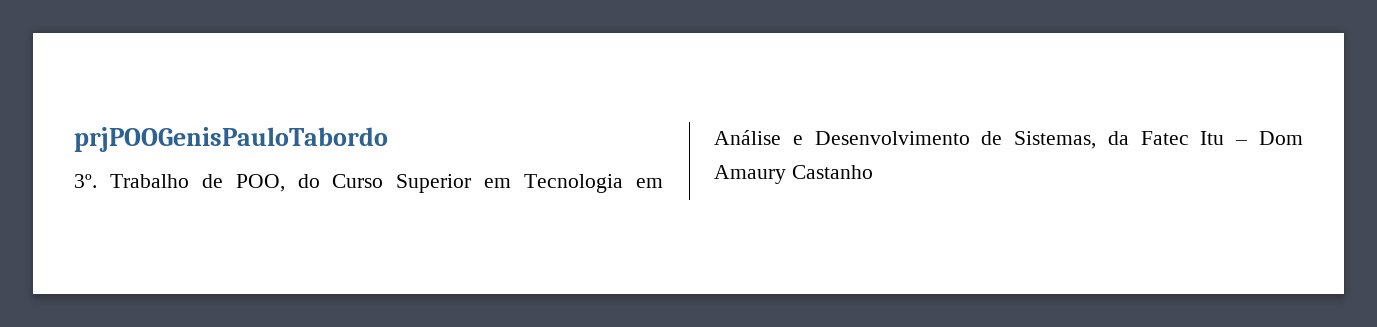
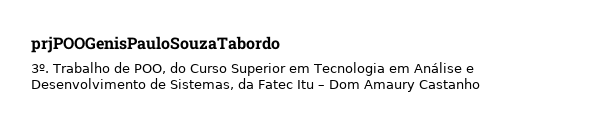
- prjPOOGenisPauloTabordo
+ prjPOOGenisPauloSouzaTabordo

